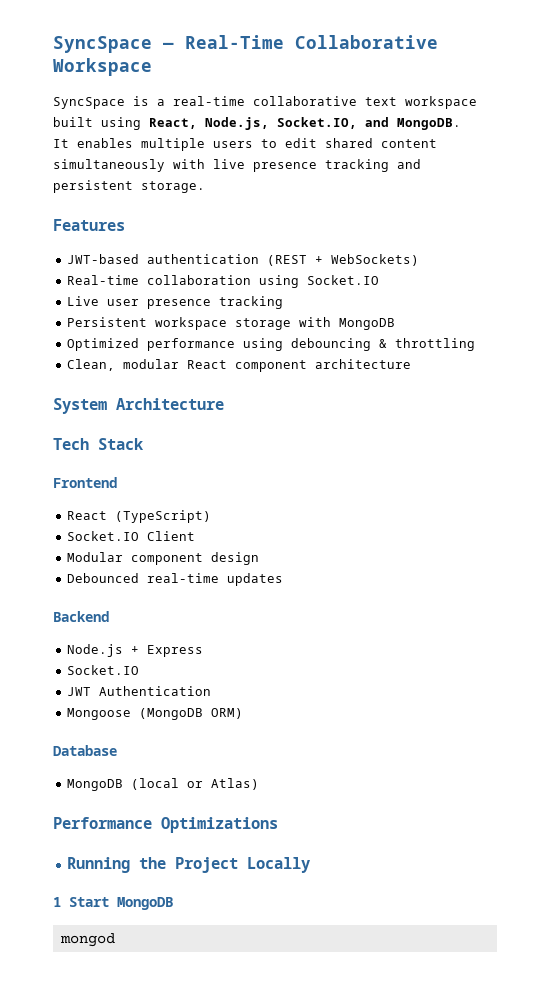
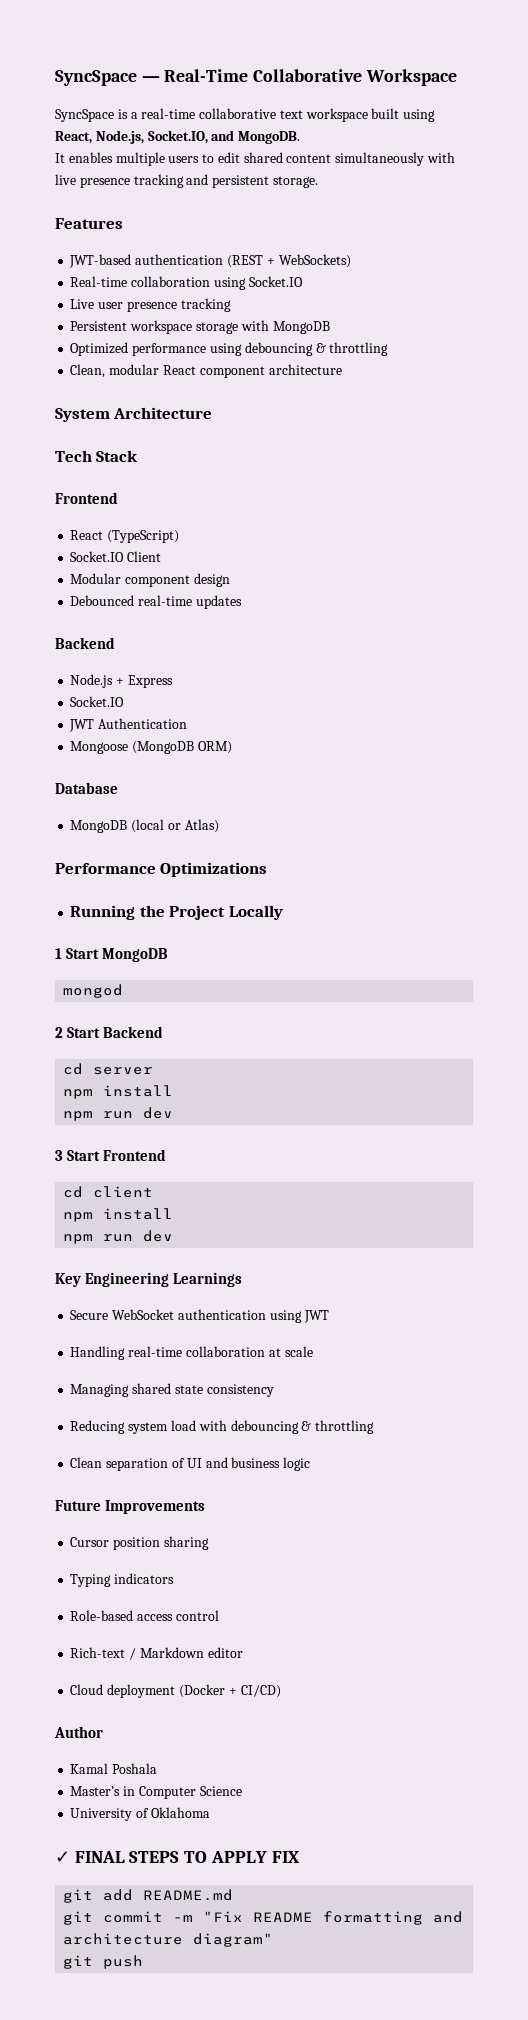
+ 2 Start Backend
+ cd server
+ npm install
+ npm run dev
+ 3 Start Frontend
+ cd client
+ npm install
+ npm run dev
+ Key Engineering Learnings
+ Secure WebSocket authentication using JWT
+ Handling real-time collaboration at scale
+ Managing shared state consistency
+ Reducing system load with debouncing & throttling
+ Clean separation of UI and business logic
+ Future Improvements
+ Cursor position sharing
+ Typing indicators
+ Role-based access control
+ Rich-text / Markdown editor
+ Cloud deployment (Docker + CI/CD)
+ Author
+ Kamal Poshala
+ Master’s in Computer Science
+ University of Oklahoma
+ ✓ FINAL STEPS TO APPLY FIX
+ git add README.md
+ git commit -m "Fix README formatting and architecture diagram"
+ git push

